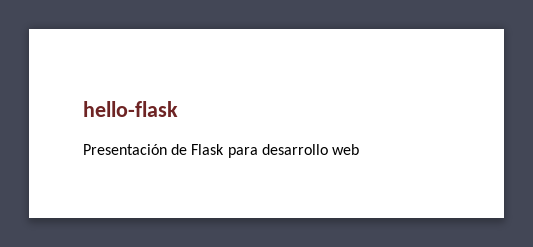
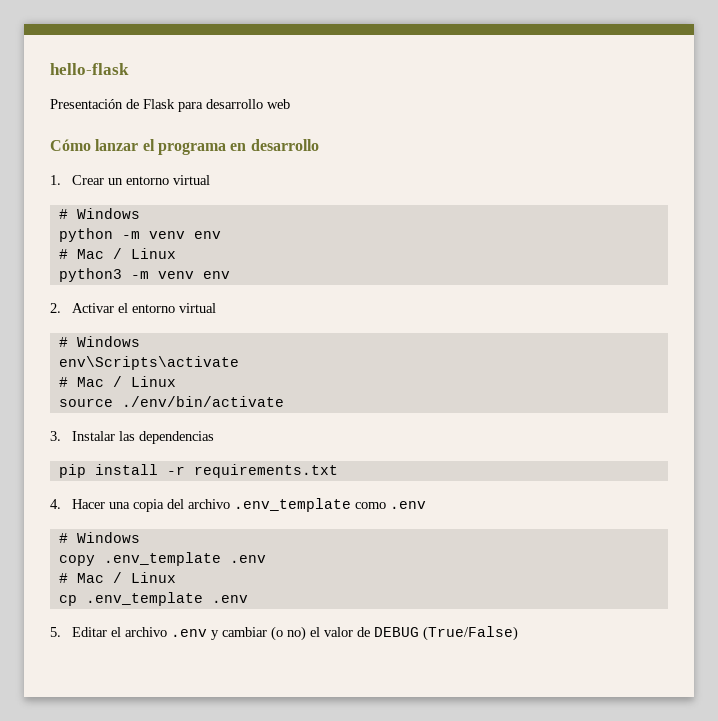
+ Cómo lanzar el programa en desarrollo
+ 1. Crear un entorno virtual
+ # Windows
+ python -m venv env
+ # Mac / Linux
+ python3 -m venv env
+ 2. Activar el entorno virtual
+ # Windows
+ env\Scripts\activate
+ # Mac / Linux
+ source ./env/bin/activate
+ 3. Instalar las dependencias
+ pip install -r requirements.txt
+ 4. Hacer una copia del archivo .env_template como .env
+ # Windows
+ copy .env_template .env
+ # Mac / Linux
+ cp .env_template .env
+ 5. Editar el archivo .env y cambiar (o no) el valor de DEBUG (True/False)

